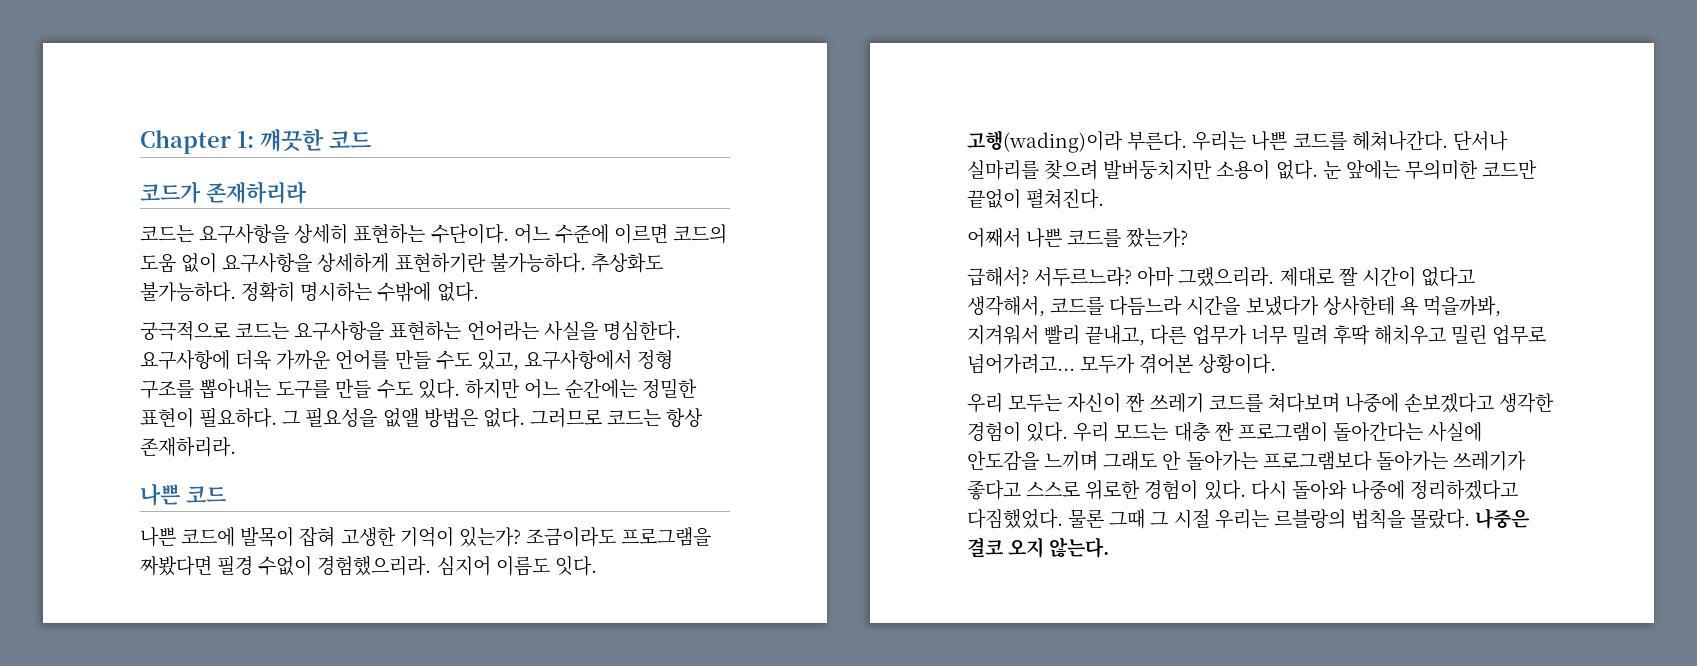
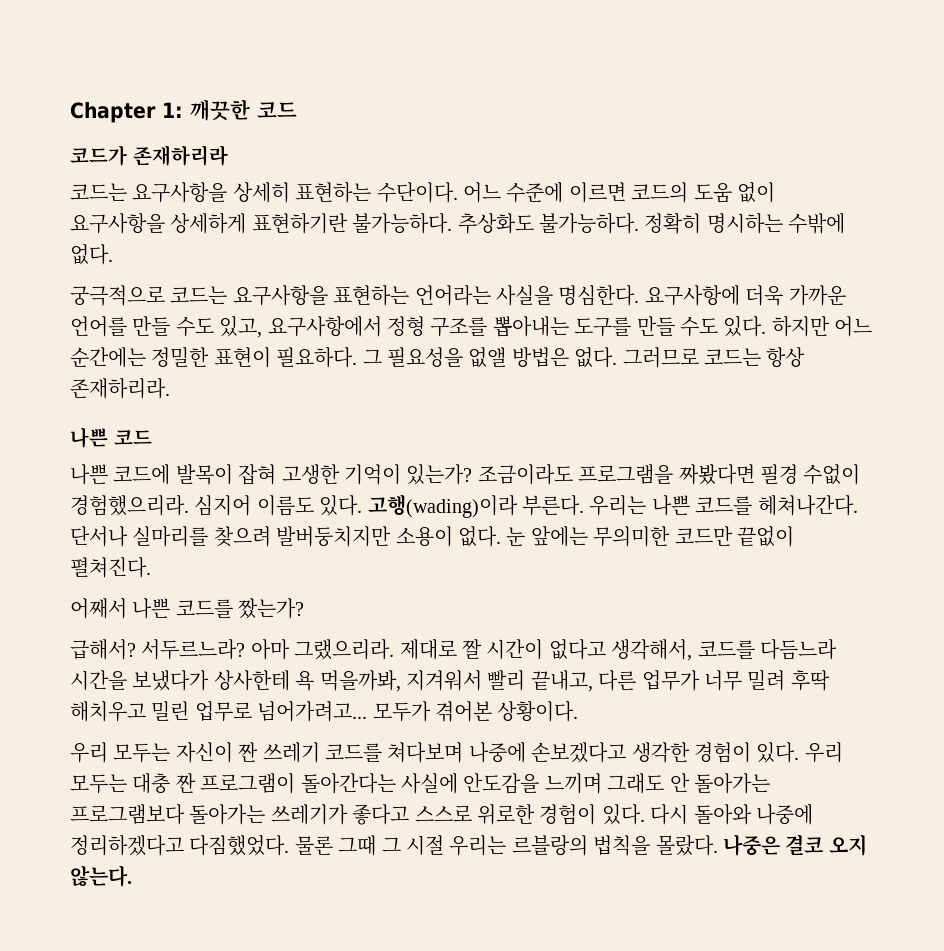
- Chapter 1: 꺠끗한 코드
+ Chapter 1: 깨끗한 코드
- 심지어 이름도 잇다.
+ 심지어 이름도 있다.
- 우리 모드는 대충 짠 프로그램이 돌아간다는 사실에 안도감을 느끼며 그래도 안 돌아가는 프로그램보다 돌아가는 쓰레기가 좋다고 스스로 위로한 경험이 있다.
+ 우리 모두는 대충 짠 프로그램이 돌아간다는 사실에 안도감을 느끼며 그래도 안 돌아가는 프로그램보다 돌아가는 쓰레기가 좋다고 스스로 위로한 경험이 있다.

